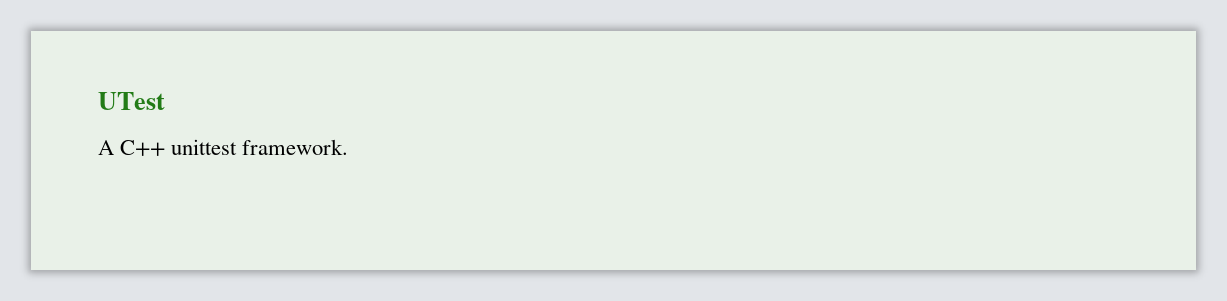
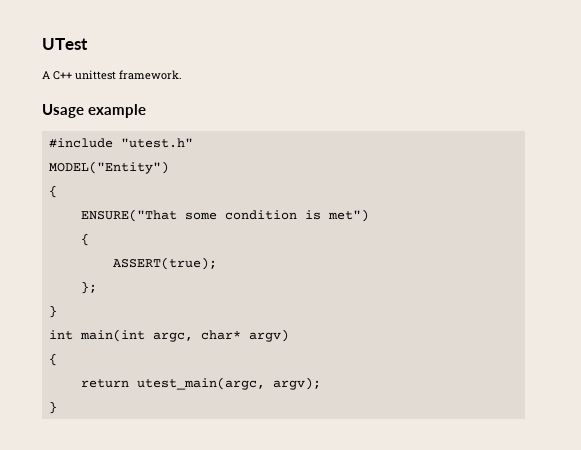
+ Usage example
+ #include "utest.h"
+ MODEL("Entity")
+ {
+ ENSURE("That some condition is met")
+ {
+ ASSERT(true);
+ };
+ }
+ int main(int argc, char* argv)
+ {
+ return utest_main(argc, argv);
+ }

